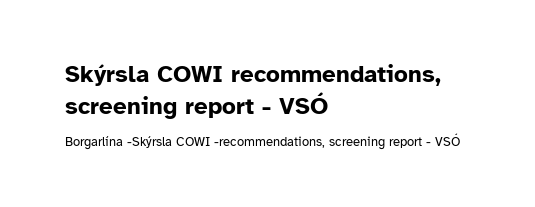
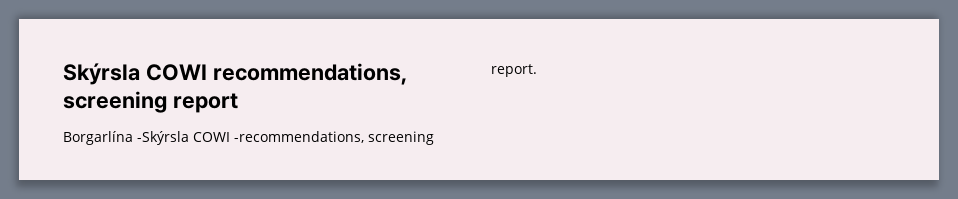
- Skýrsla COWI recommendations, screening report - VSÓ
+ Skýrsla COWI recommendations, screening report
- Borgarlína -Skýrsla COWI -recommendations, screening report - VSÓ
+ Borgarlína -Skýrsla COWI -recommendations, screening report.

